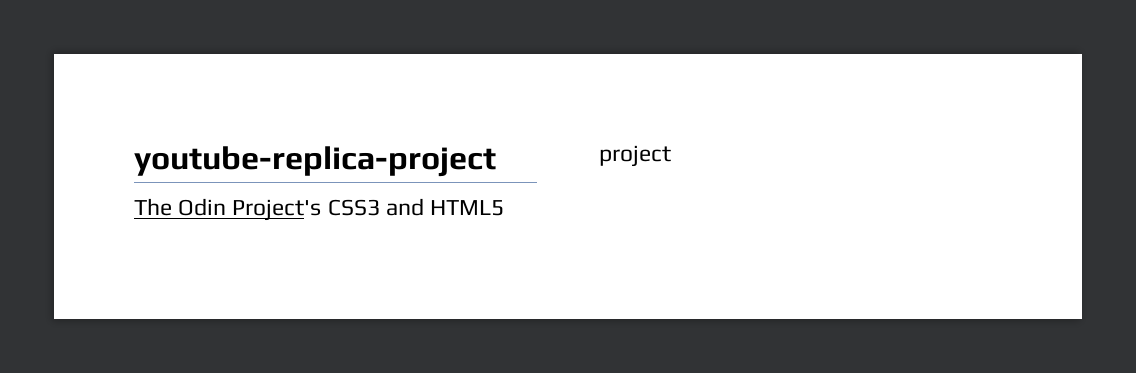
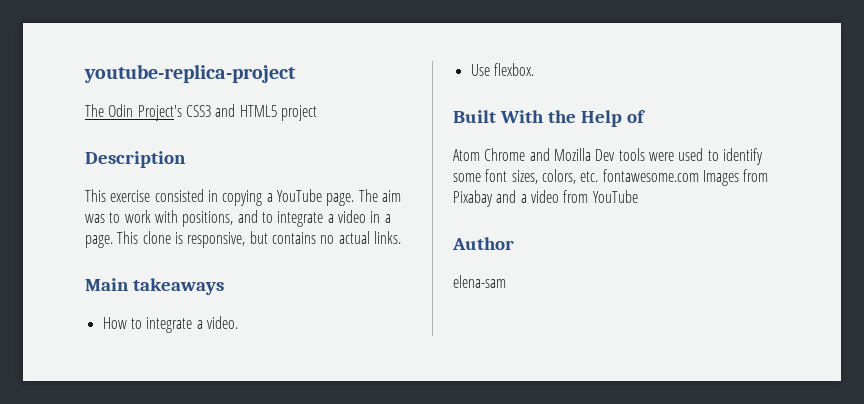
+ Description
+ This exercise consisted in copying a YouTube page. The aim was to work with positions, and to integrate a video in a page. This clone is responsive, but contains no actual links.
+ Main takeaways
+ How to integrate a video.
+ Use flexbox.
+ Built With the Help of
+ Atom Chrome and Mozilla Dev tools were used to identify some font sizes, colors, etc. fontawesome.com Images from Pixabay and a video from YouTube
+ Author
+ elena-sam

